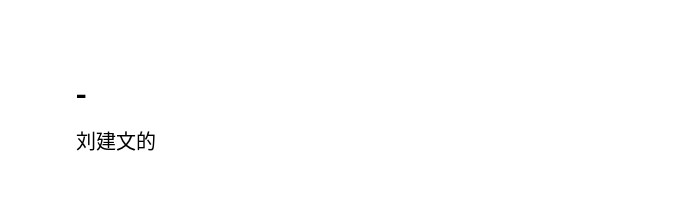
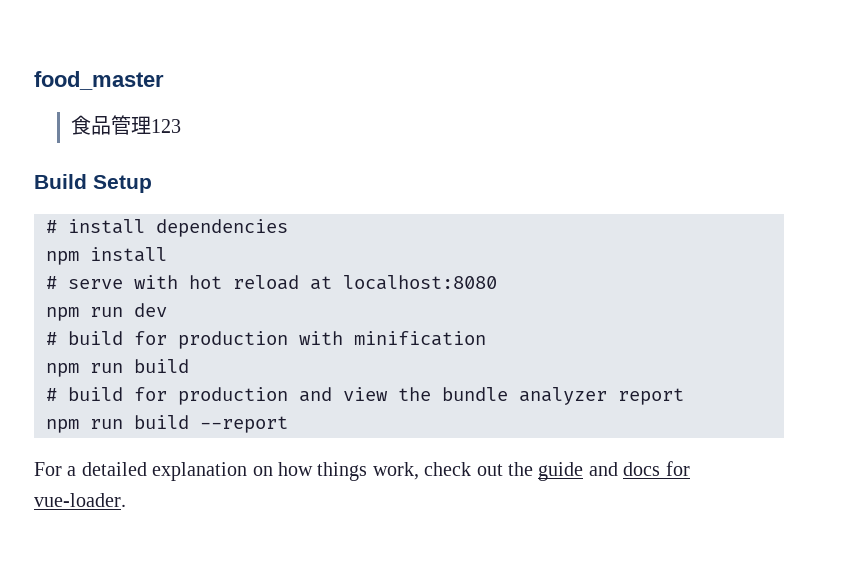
- -
- 刘建文的
+ food_master
+ 食品管理123
+ Build Setup
+ # install dependencies
+ npm install
+ # serve with hot reload at localhost:8080
+ npm run dev
+ # build for production with minification
+ npm run build
+ # build for production and view the bundle analyzer report
+ npm run build --report
+ For a detailed explanation on how things work, check out the guide and docs for vue-loader.

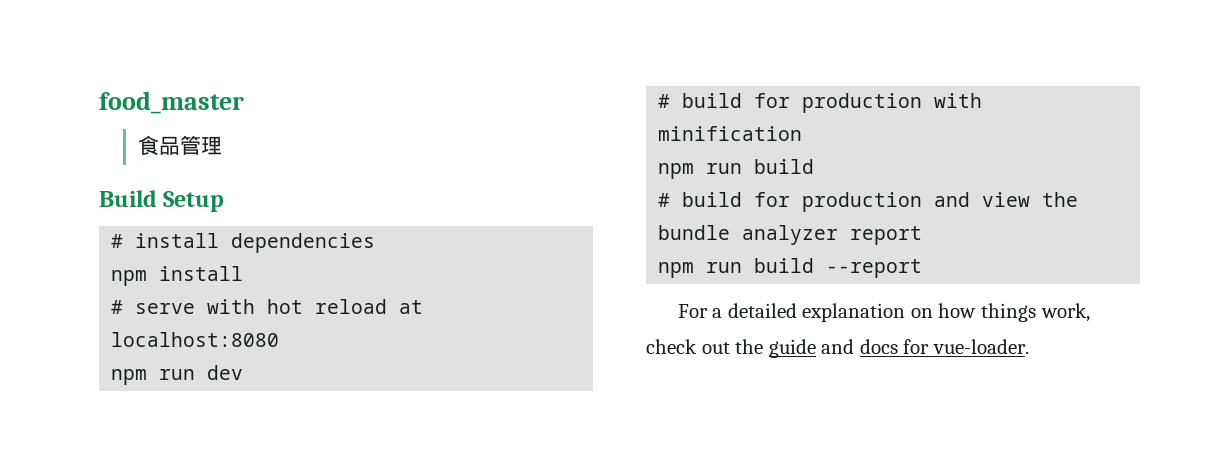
- 食品管理123
+ 食品管理

